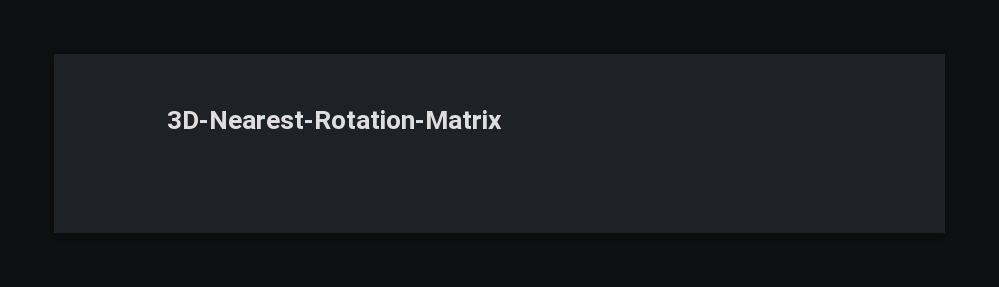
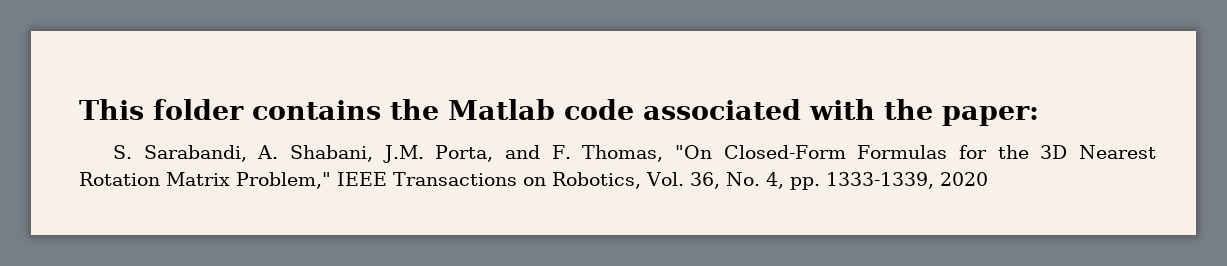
- 3D-Nearest-Rotation-Matrix
+ This folder contains the Matlab code associated with the paper:
+ S. Sarabandi, A. Shabani, J.M. Porta, and F. Thomas, "On Closed-Form Formulas for the 3D Nearest Rotation Matrix Problem," IEEE Transactions on Robotics, Vol. 36, No. 4, pp. 1333-1339, 2020

